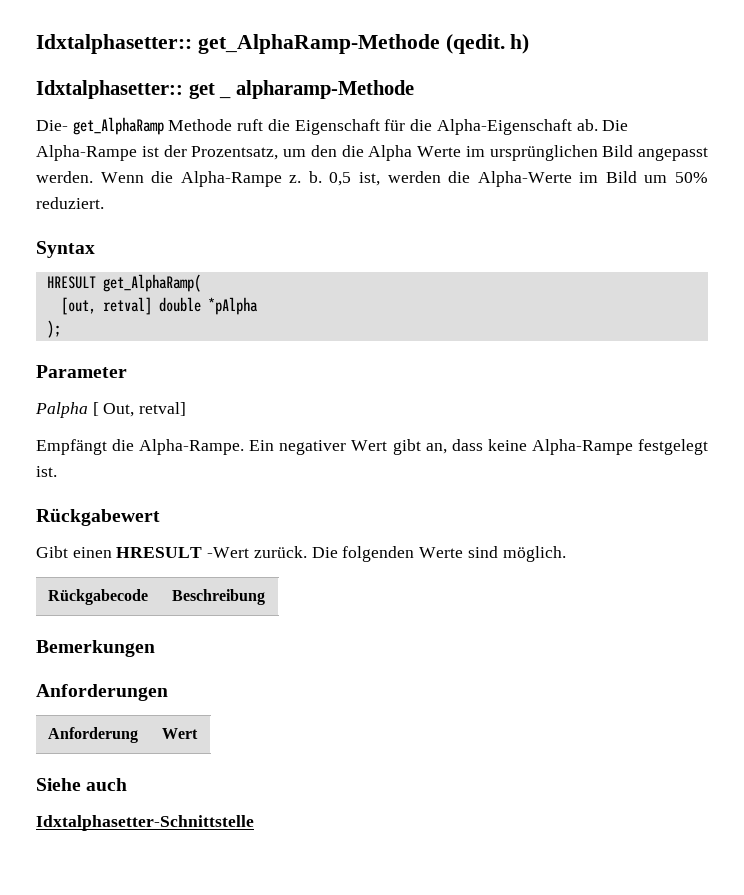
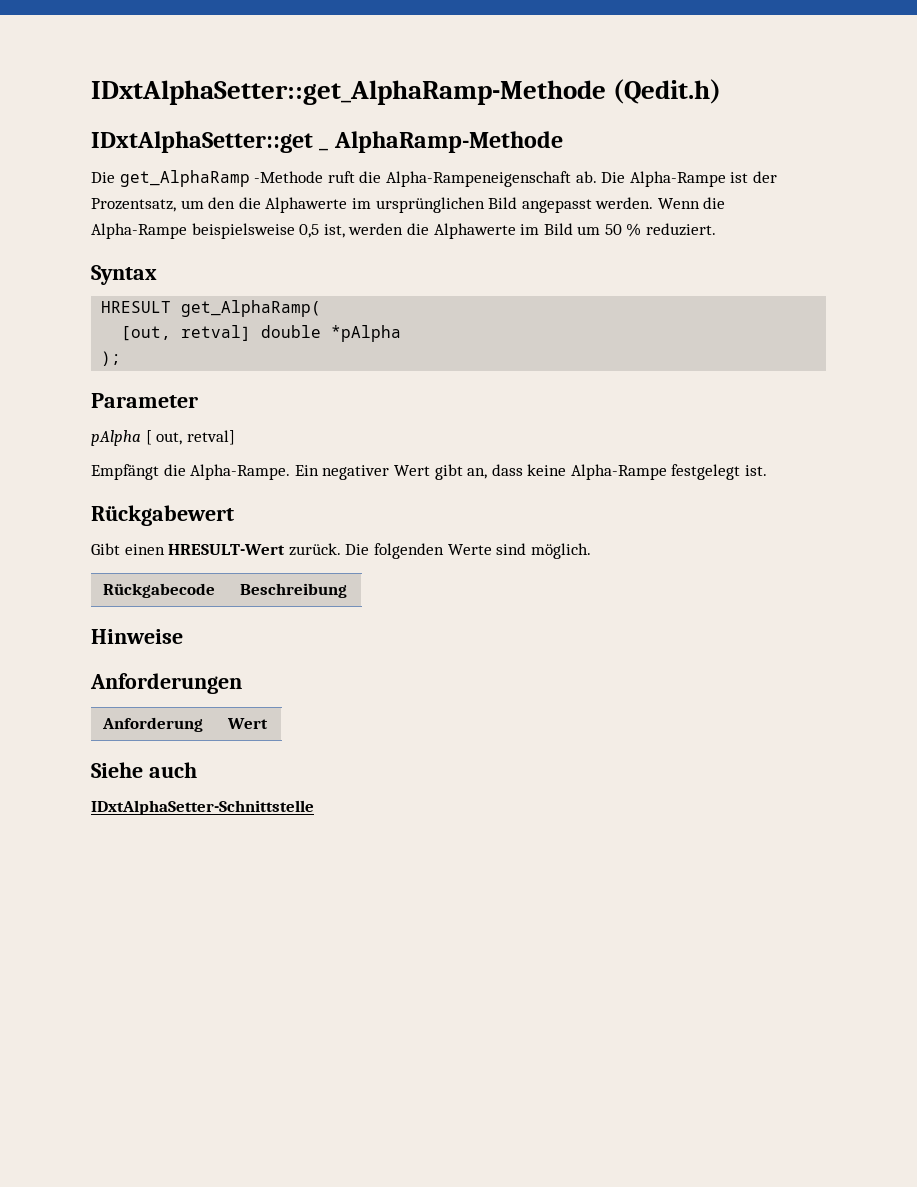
- Idxtalphasetter:: get_AlphaRamp-Methode (qedit. h)
- Idxtalphasetter:: get _ alpharamp-Methode
- Die- get_AlphaRamp Methode ruft die Eigenschaft für die Alpha-Eigenschaft ab.
+ IDxtAlphaSetter::get_AlphaRamp-Methode (Qedit.h)
+ IDxtAlphaSetter::get _ AlphaRamp-Methode
+ Die get_AlphaRamp -Methode ruft die Alpha-Rampeneigenschaft ab.
- Die Alpha-Rampe ist der Prozentsatz, um den die Alpha Werte im ursprünglichen Bild angepasst werden.
+ Die Alpha-Rampe ist der Prozentsatz, um den die Alphawerte im ursprünglichen Bild angepasst werden.
- Wenn die Alpha-Rampe z. b. 0,5 ist, werden die Alpha-Werte im Bild um 50% reduziert.
+ Wenn die Alpha-Rampe beispielsweise 0,5 ist, werden die Alphawerte im Bild um 50 % reduziert.
- Palpha [ Out, retval]
+ pAlpha [ out, retval]
- Gibt einen HRESULT -Wert zurück.
+ Gibt einen HRESULT-Wert zurück.
- Bemerkungen
+ Hinweise
- Idxtalphasetter-Schnittstelle
+ IDxtAlphaSetter-Schnittstelle

